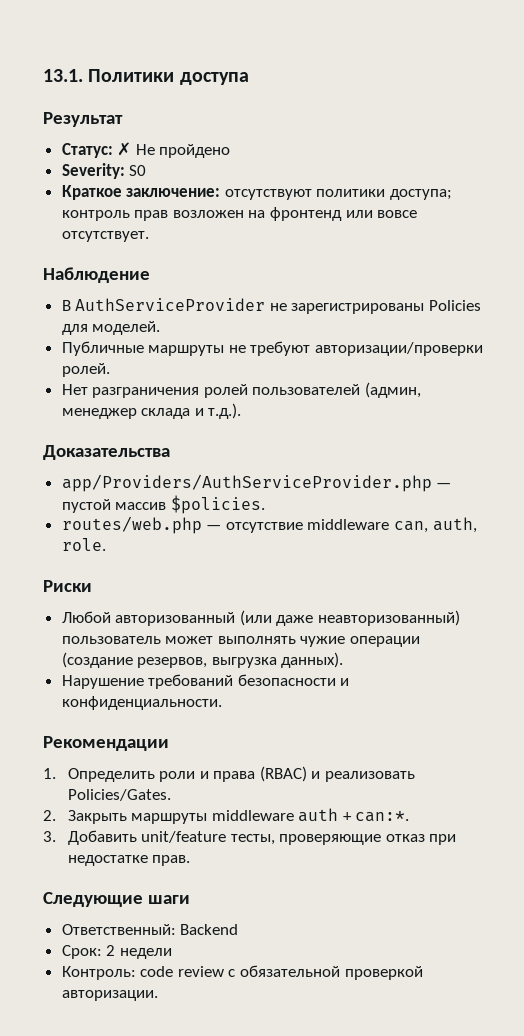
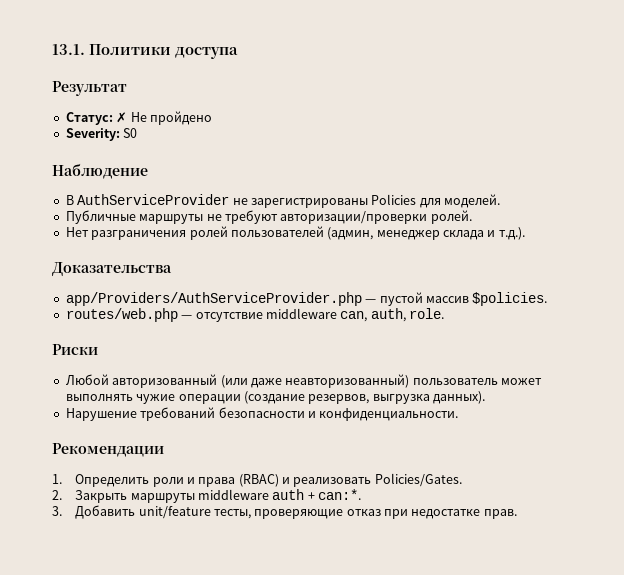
- Краткое заключение: отсутствуют политики доступа; контроль прав возложен на фронтенд или вовсе отсутствует.
- Следующие шаги
- Ответственный: Backend
- Срок: 2 недели
- Контроль: code review с обязательной проверкой авторизации.

